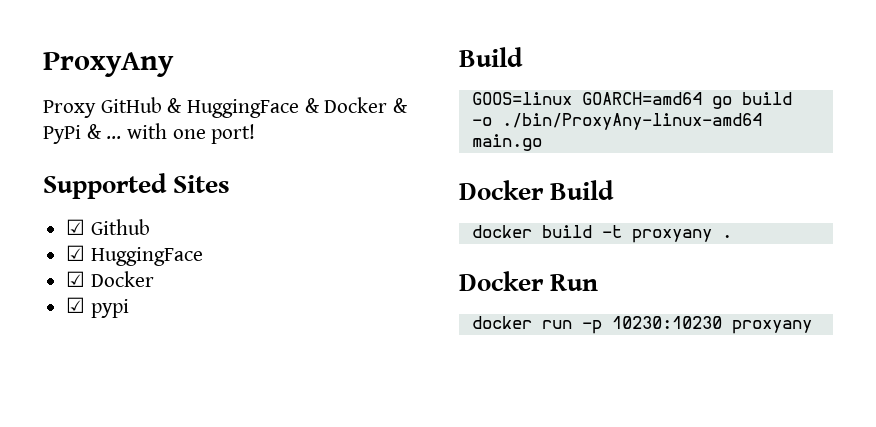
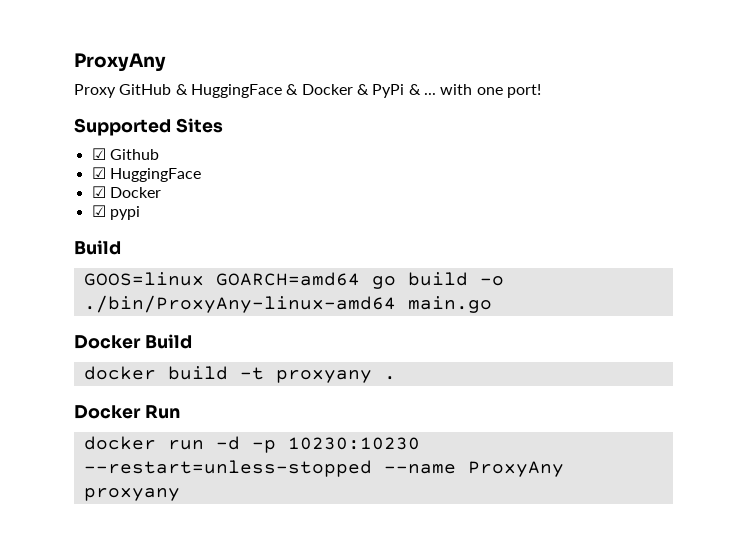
- docker run -p 10230:10230 proxyany
+ docker run -d -p 10230:10230 --restart=unless-stopped --name ProxyAny proxyany

